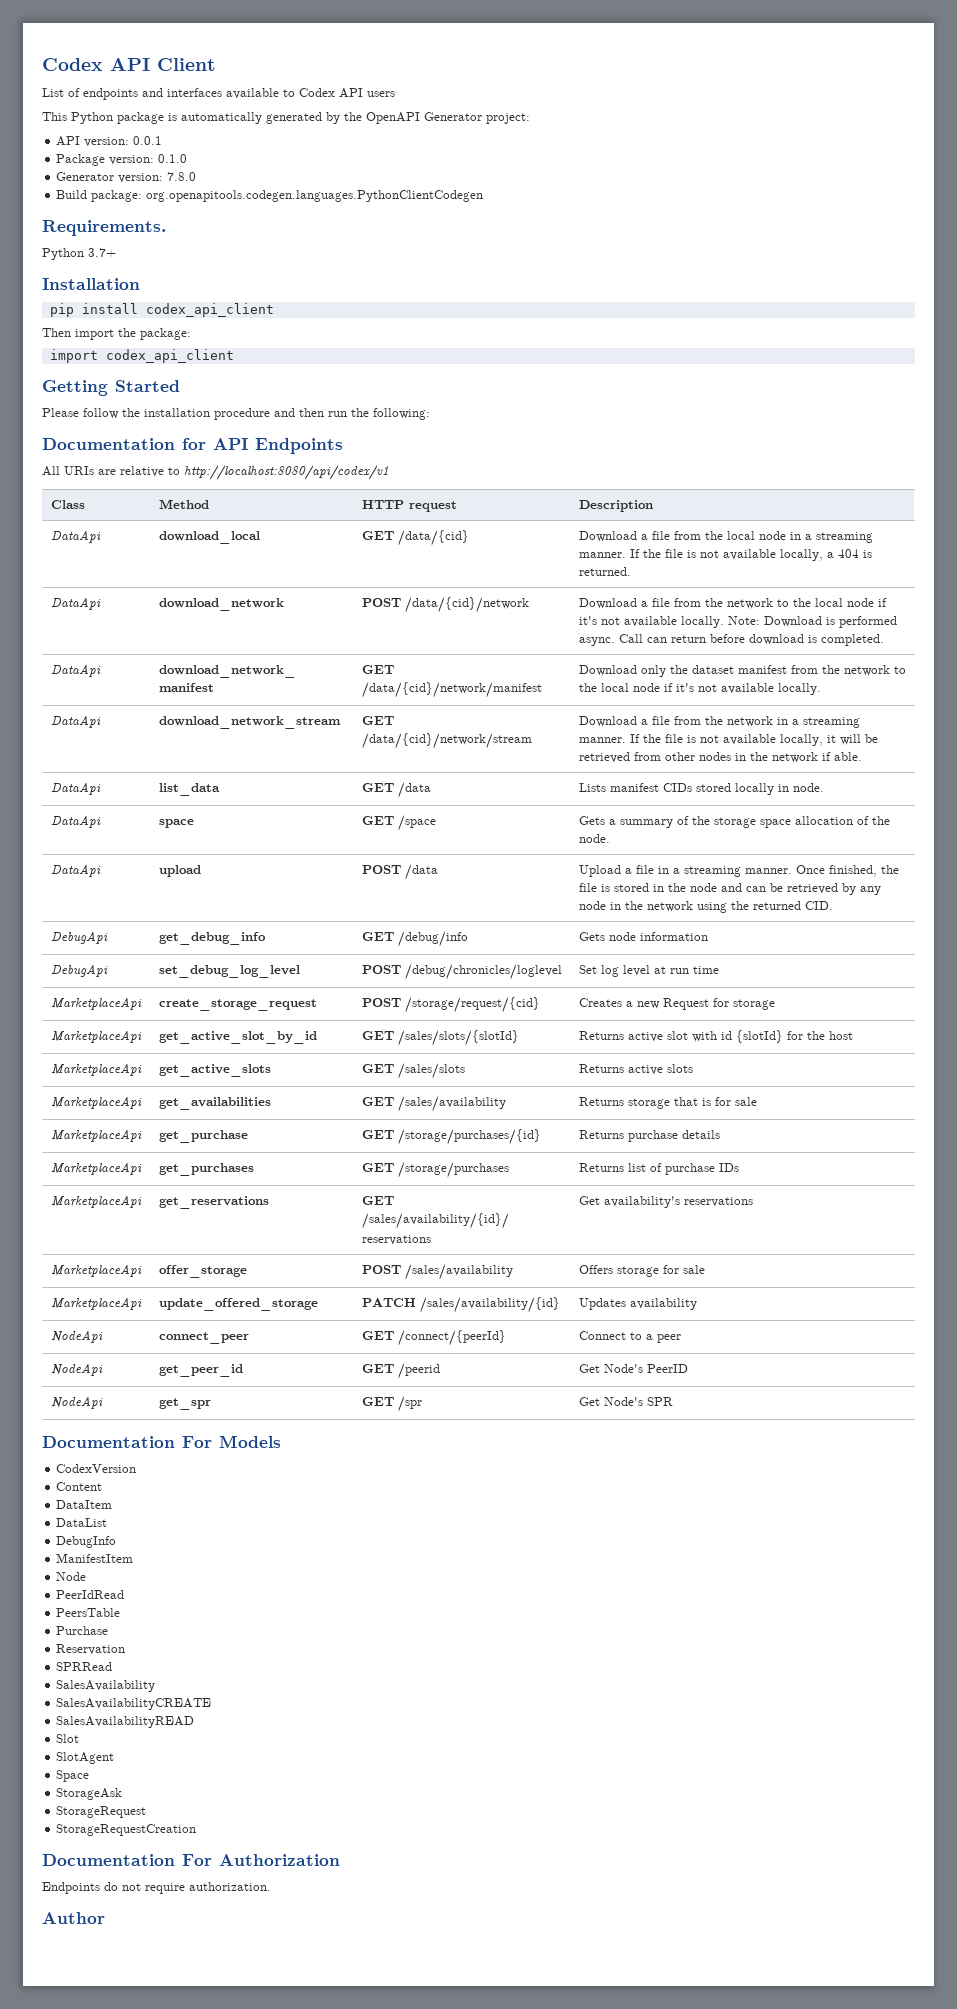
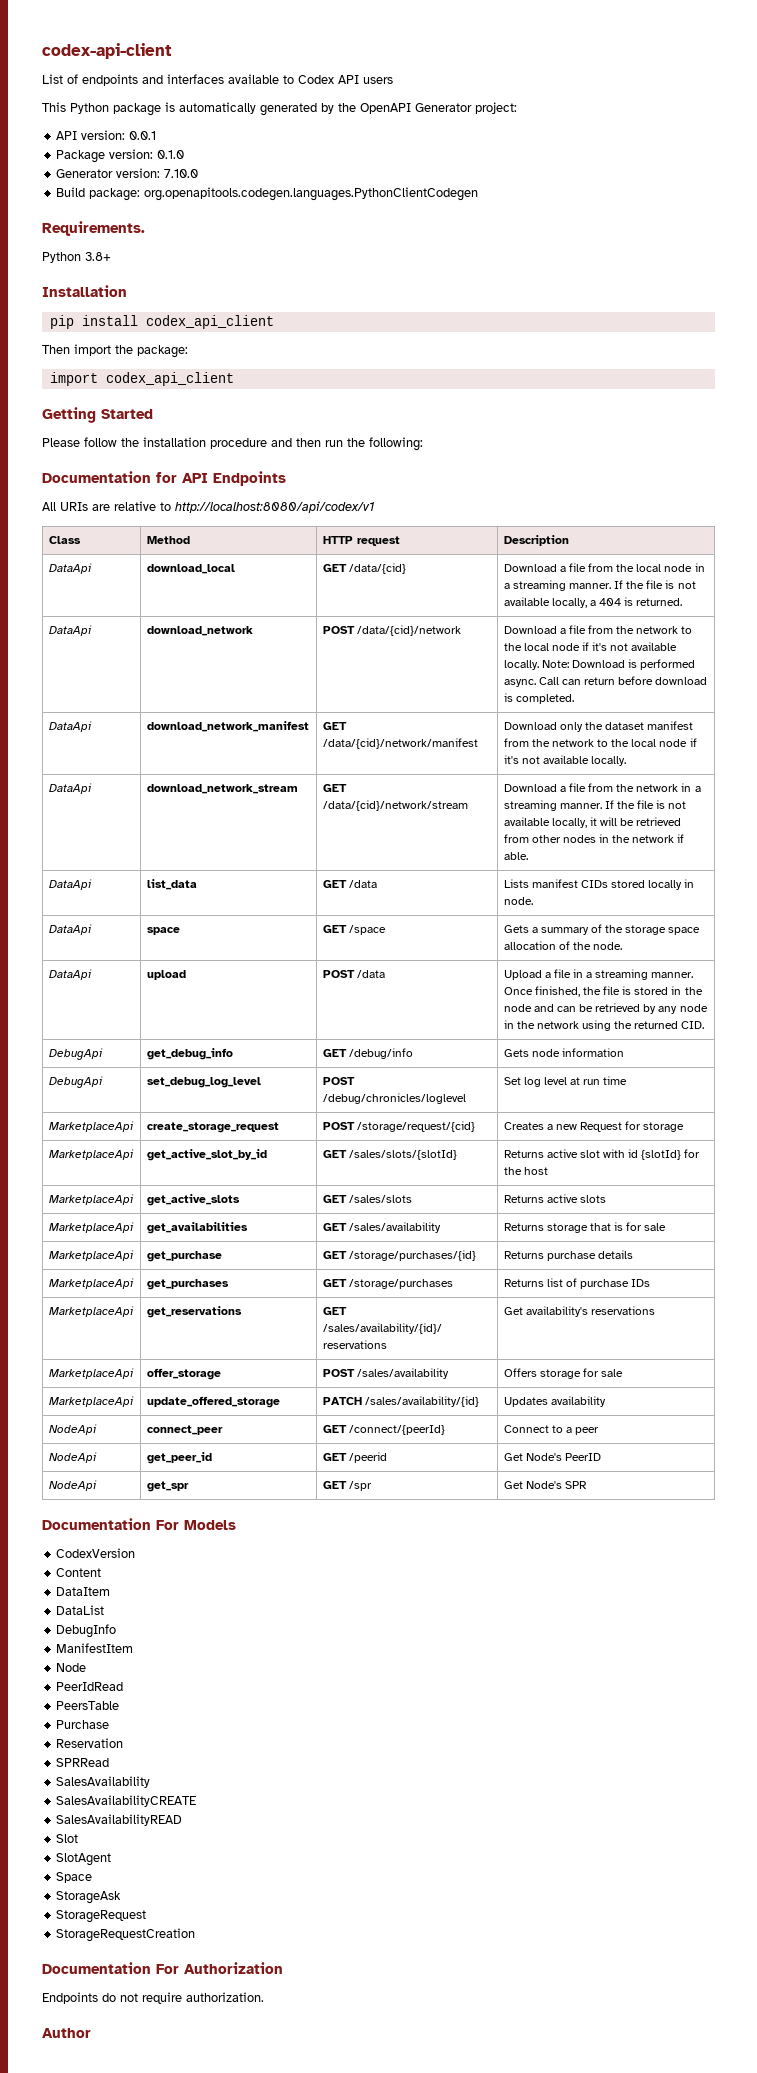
- Codex API Client
+ codex-api-client
- Generator version: 7.8.0
+ Generator version: 7.10.0
- Python 3.7+
+ Python 3.8+

